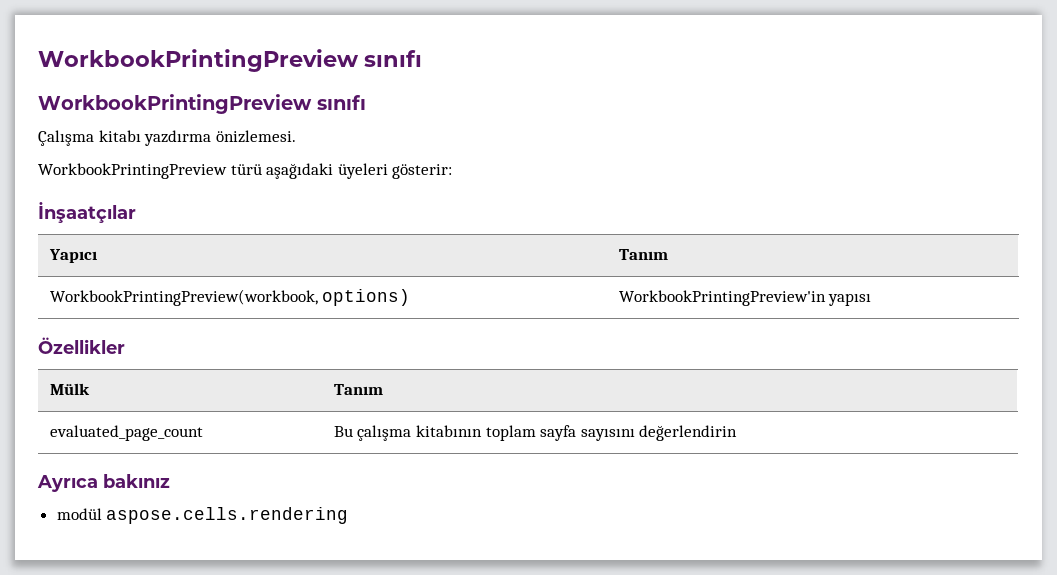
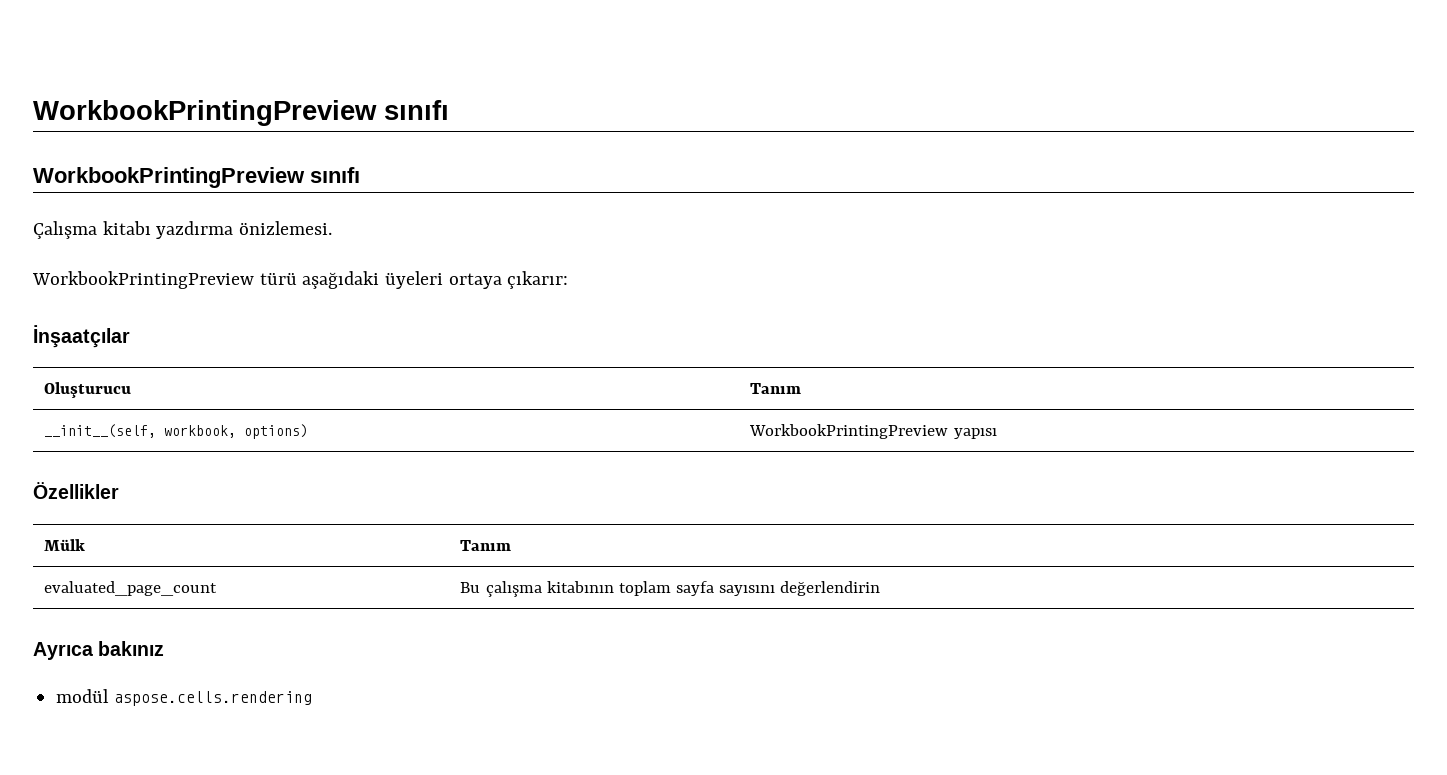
- WorkbookPrintingPreview türü aşağıdaki üyeleri gösterir:
+ WorkbookPrintingPreview türü aşağıdaki üyeleri ortaya çıkarır:
- Yapıcı | Tanım
- WorkbookPrintingPreview(workbook, options) | WorkbookPrintingPreview'in yapısı
+ Oluşturucu | Tanım
+ __init__(self, workbook, options) | WorkbookPrintingPreview yapısı

